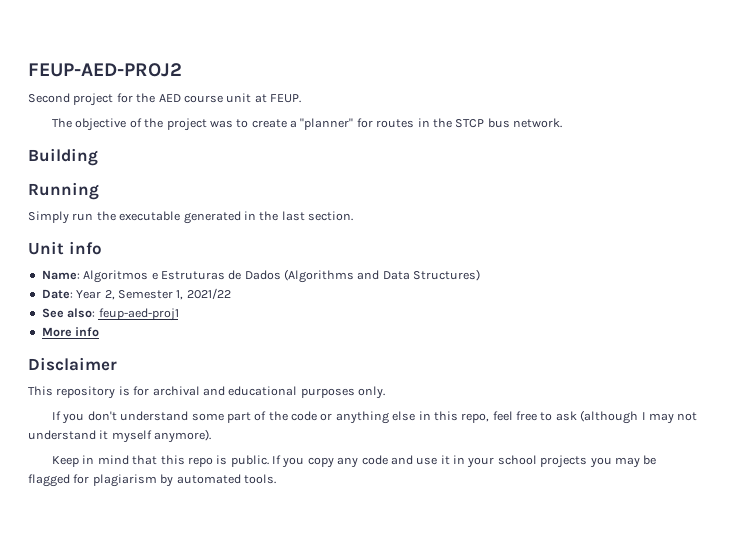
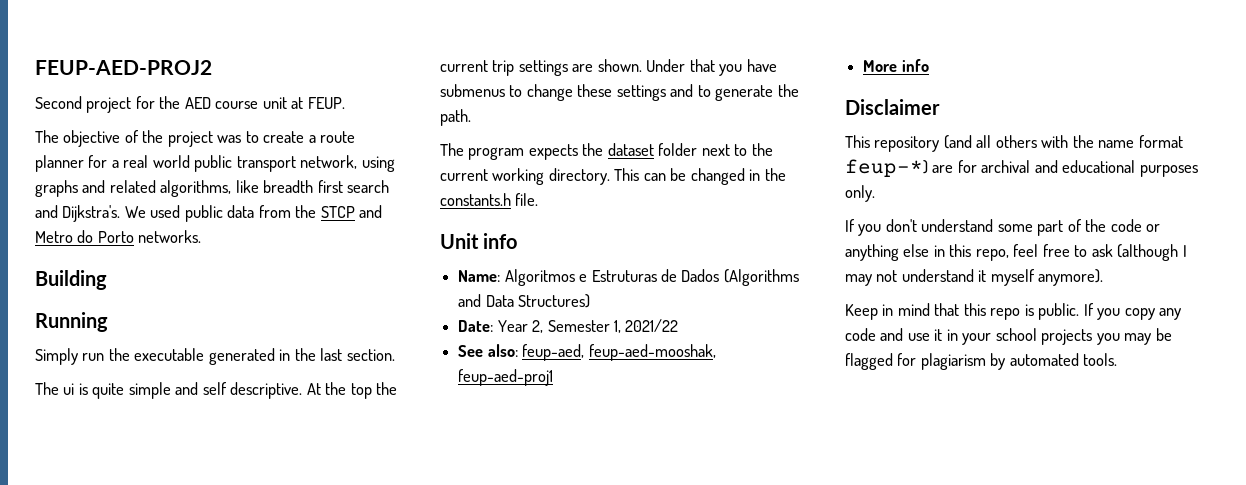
- The objective of the project was to create a "planner" for routes in the STCP bus network.
+ The objective of the project was to create a route planner for a real world public transport network, using graphs and related algorithms, like breadth first search and Dijkstra's. We used public data from the STCP and Metro do Porto networks.
+ The ui is quite simple and self descriptive. At the top the current trip settings are shown. Under that you have submenus to change these settings and to generate the path.
+ The program expects the dataset folder next to the current working directory. This can be changed in the constants.h file.
- See also: feup-aed-proj1
+ See also: feup-aed, feup-aed-mooshak, feup-aed-proj1
- This repository is for archival and educational purposes only.
+ This repository (and all others with the name format feup-*) are for archival and educational purposes only.

